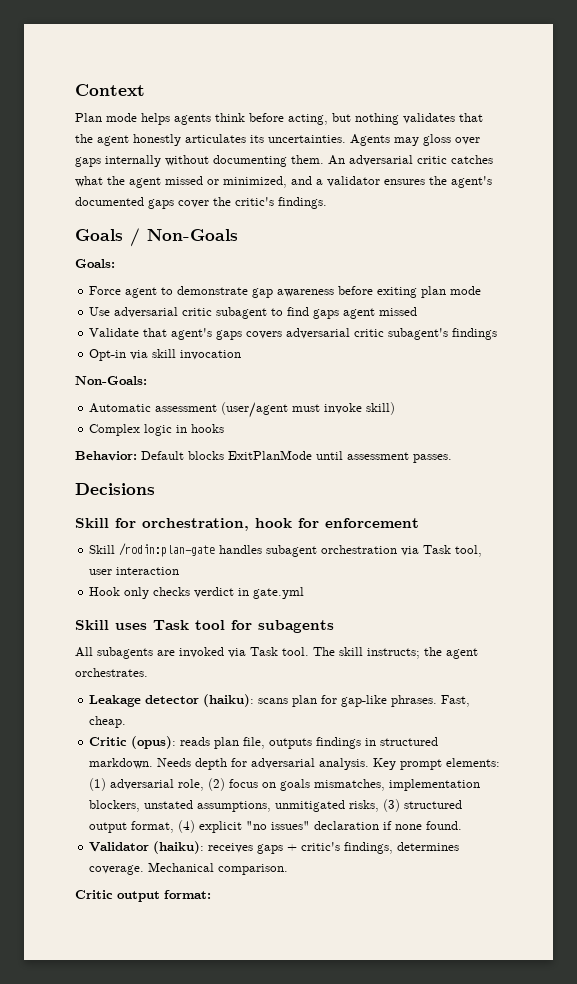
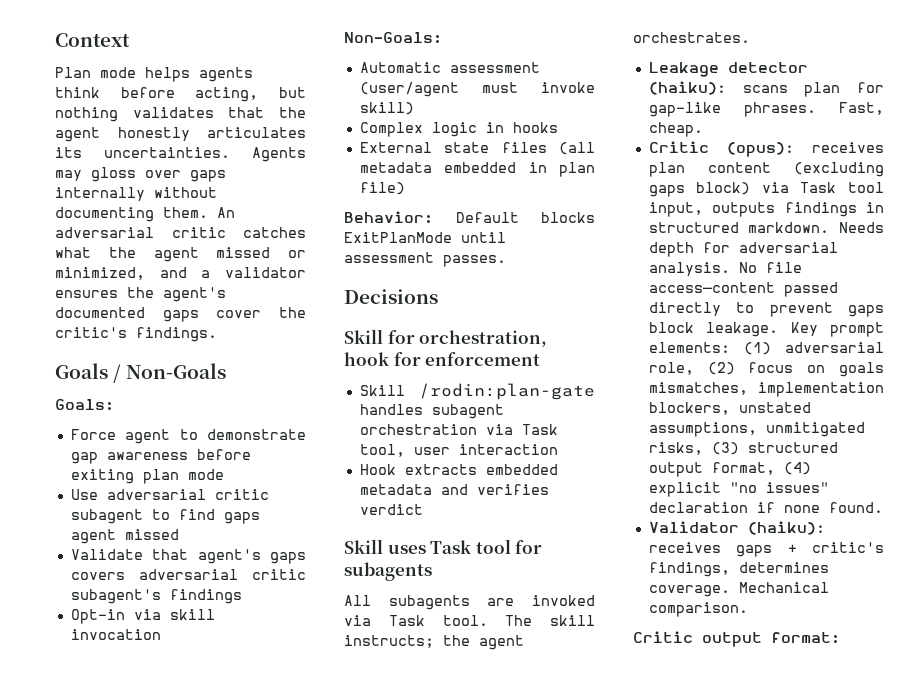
+ External state files (all metadata embedded in plan file)
- Hook only checks verdict in gate.yml
+ Hook extracts embedded metadata and verifies verdict
- Critic (opus): reads plan file, outputs findings in structured markdown.
+ Critic (opus): receives plan content (excluding gaps block) via Task tool input, outputs findings in structured markdown.
+ No file access—content passed directly to prevent gaps block leakage.

